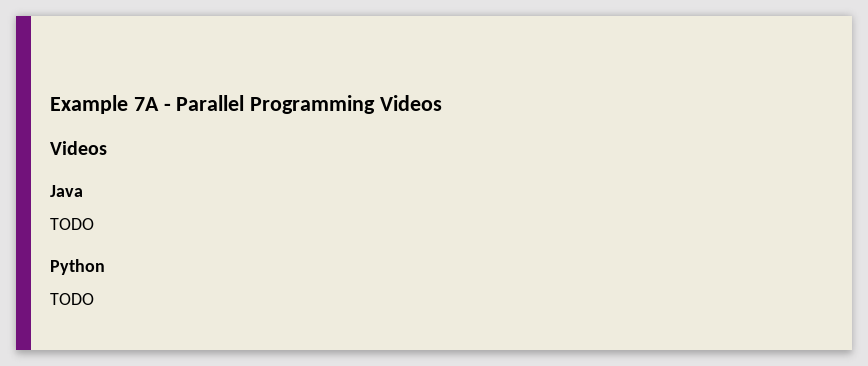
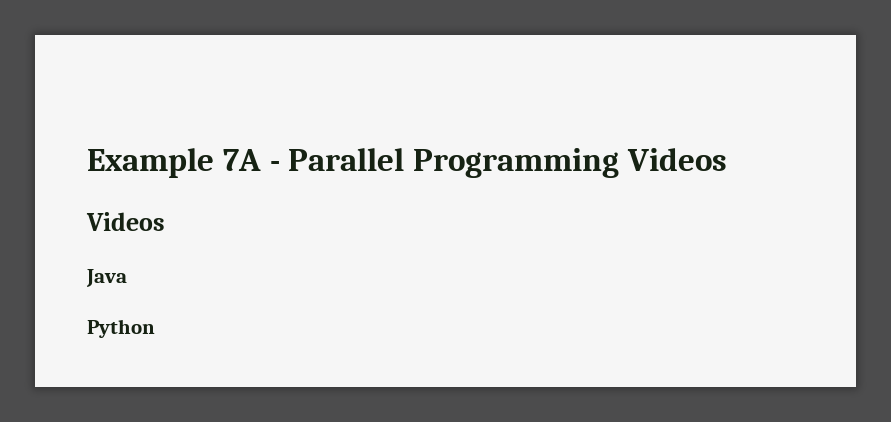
  Java
- TODO
  Python
- TODO

